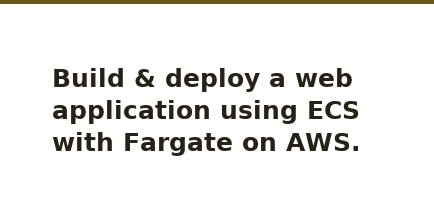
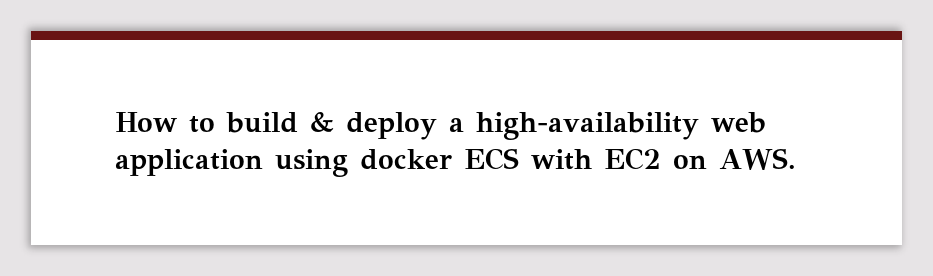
- Build & deploy a web application using ECS with Fargate on AWS.
+ How to build & deploy a high-availability web application using docker ECS with EC2 on AWS.

